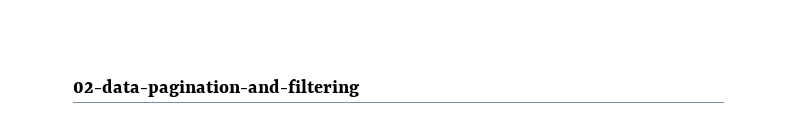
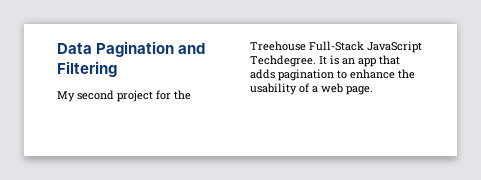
- 02-data-pagination-and-filtering
+ Data Pagination and Filtering
+ My second project for the Treehouse Full-Stack JavaScript Techdegree. It is an app that adds pagination to enhance the usability of a web page.

